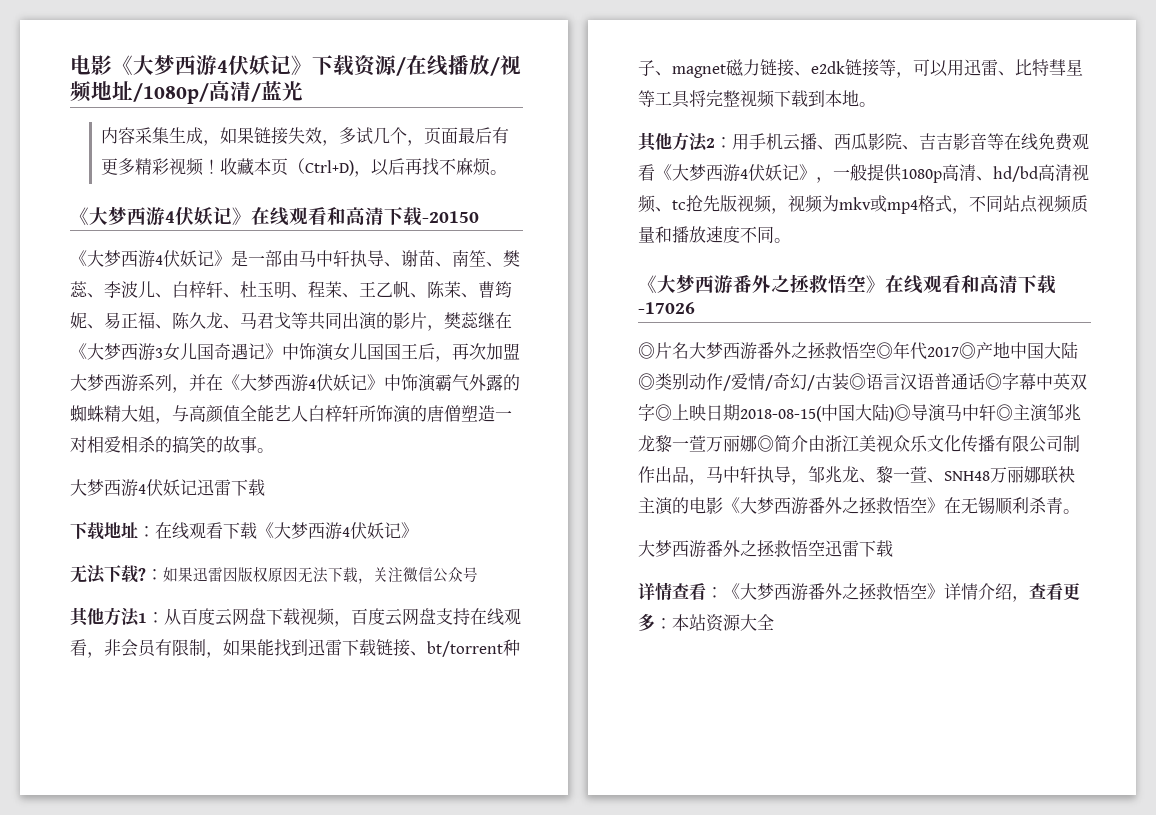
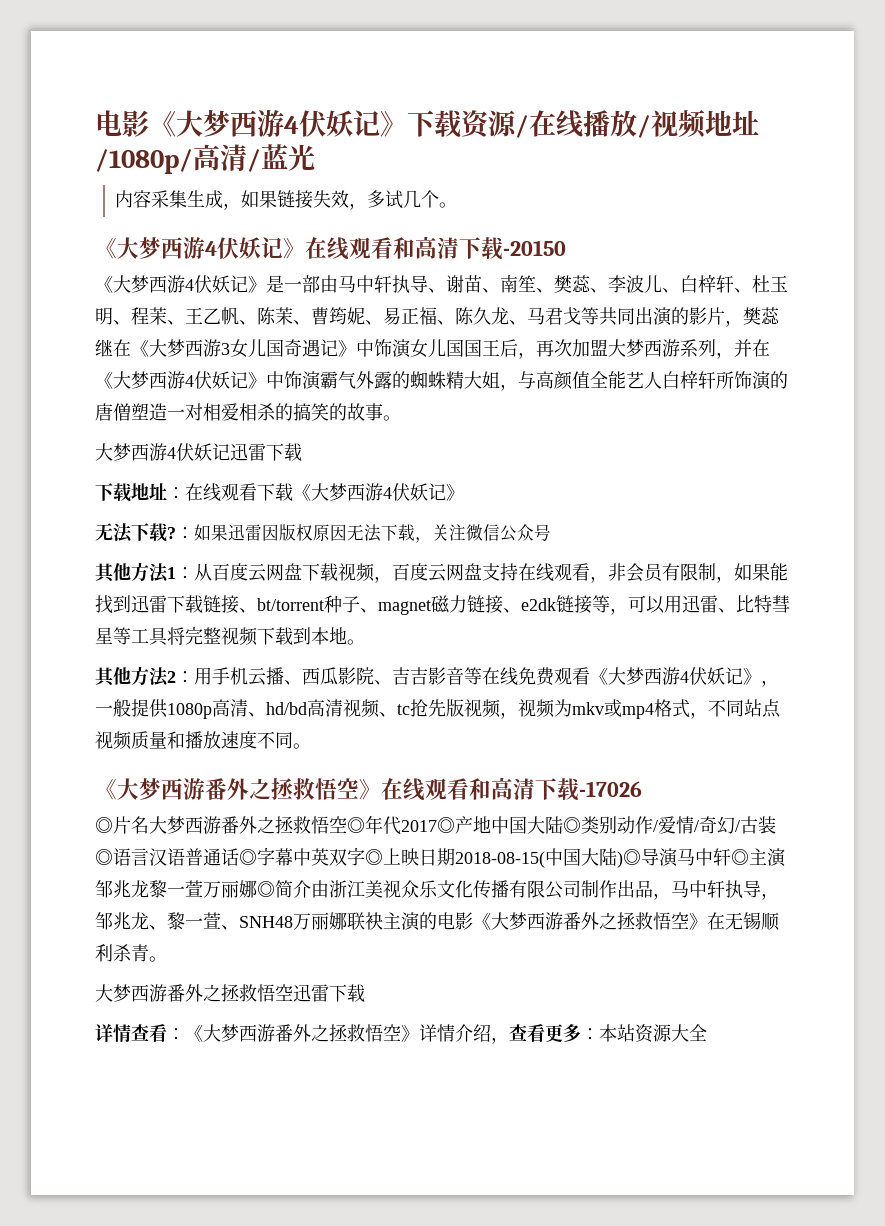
- 内容采集生成，如果链接失效，多试几个，页面最后有更多精彩视频！收藏本页（Ctrl+D)，以后再找不麻烦。
+ 内容采集生成，如果链接失效，多试几个。

